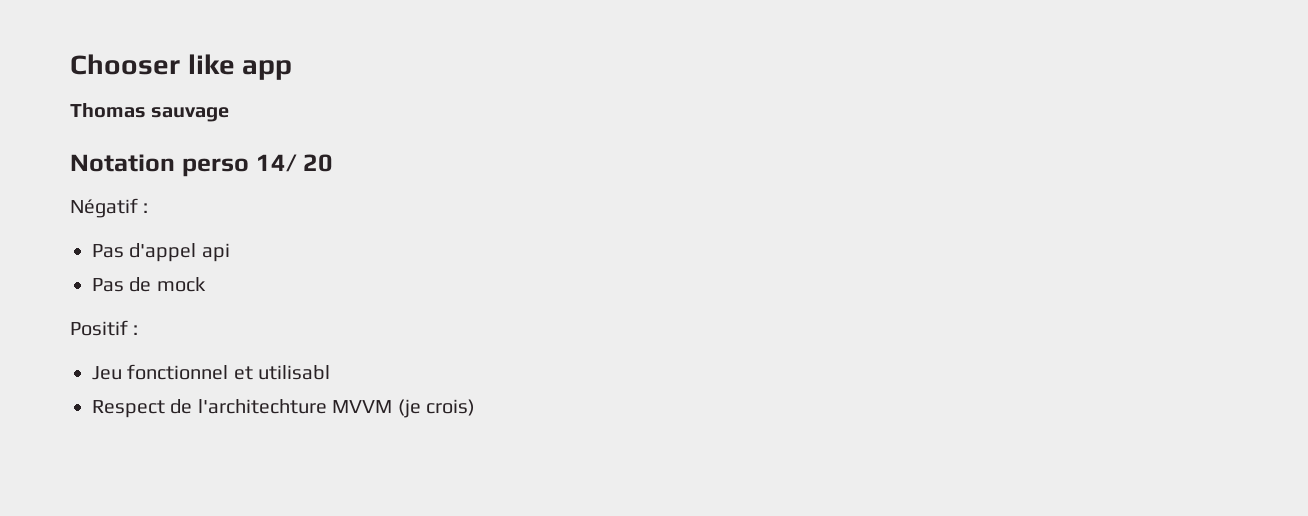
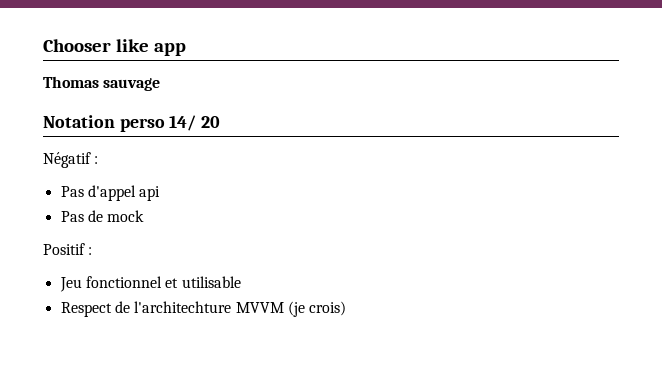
- Jeu fonctionnel et utilisabl
+ Jeu fonctionnel et utilisable

